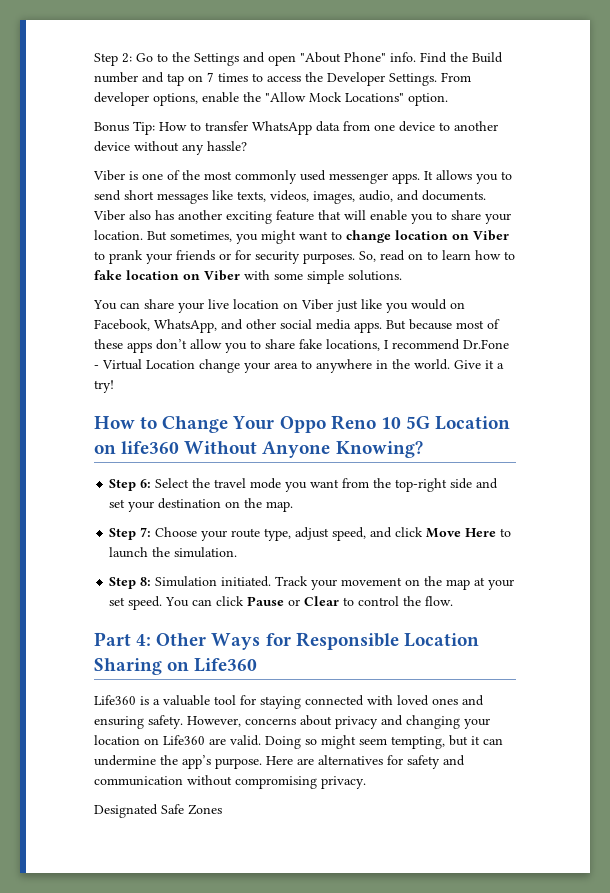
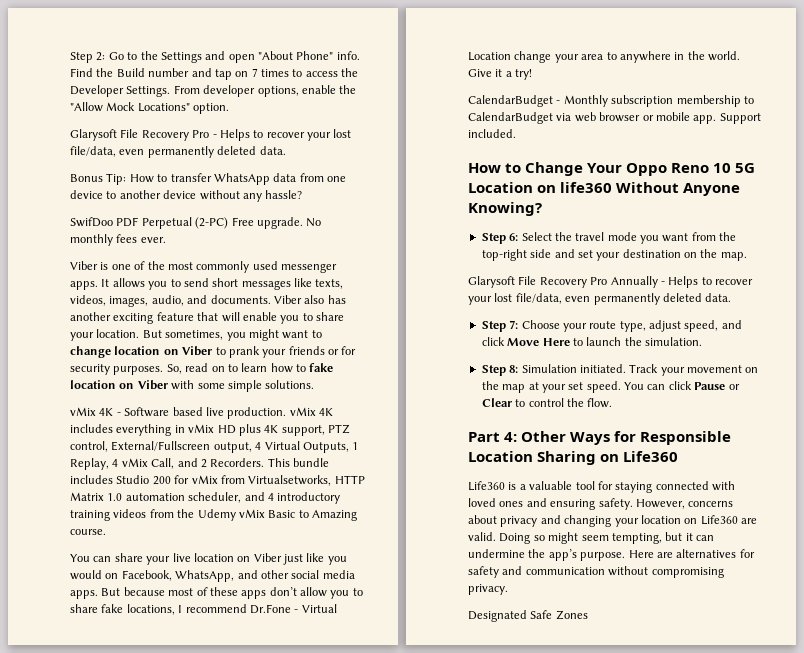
+ Glarysoft File Recovery Pro - Helps to recover your lost file/data, even permanently deleted data.
+ SwifDoo PDF Perpetual (2-PC) Free upgrade. No monthly fees ever.
+ vMix 4K - Software based live production. vMix 4K includes everything in vMix HD plus 4K support, PTZ control, External/Fullscreen output, 4 Virtual Outputs, 1 Replay, 4 vMix Call, and 2 Recorders. This bundle includes Studio 200 for vMix from Virtualsetworks, HTTP Matrix 1.0 automation scheduler, and 4 introductory training videos from the Udemy vMix Basic to Amazing course.
+ CalendarBudget - Monthly subscription membership to CalendarBudget via web browser or mobile app. Support included.
+ Glarysoft File Recovery Pro Annually - Helps to recover your lost file/data, even permanently deleted data.

